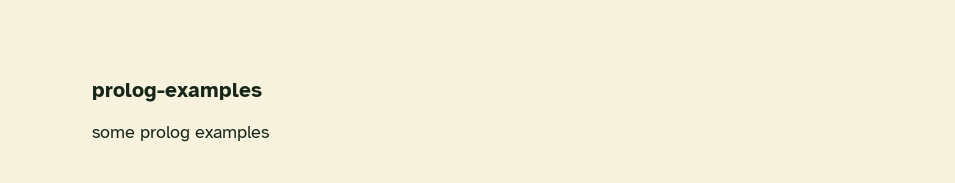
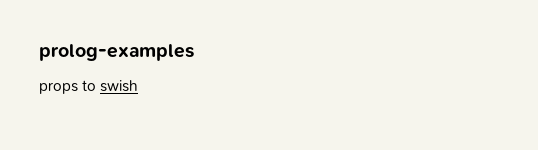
- some prolog examples
+ props to swish

